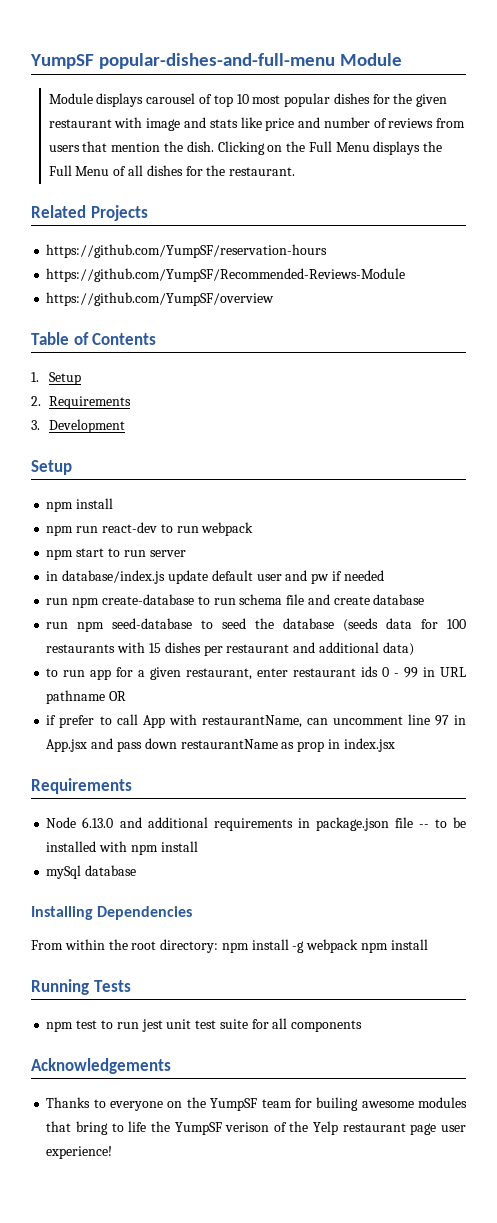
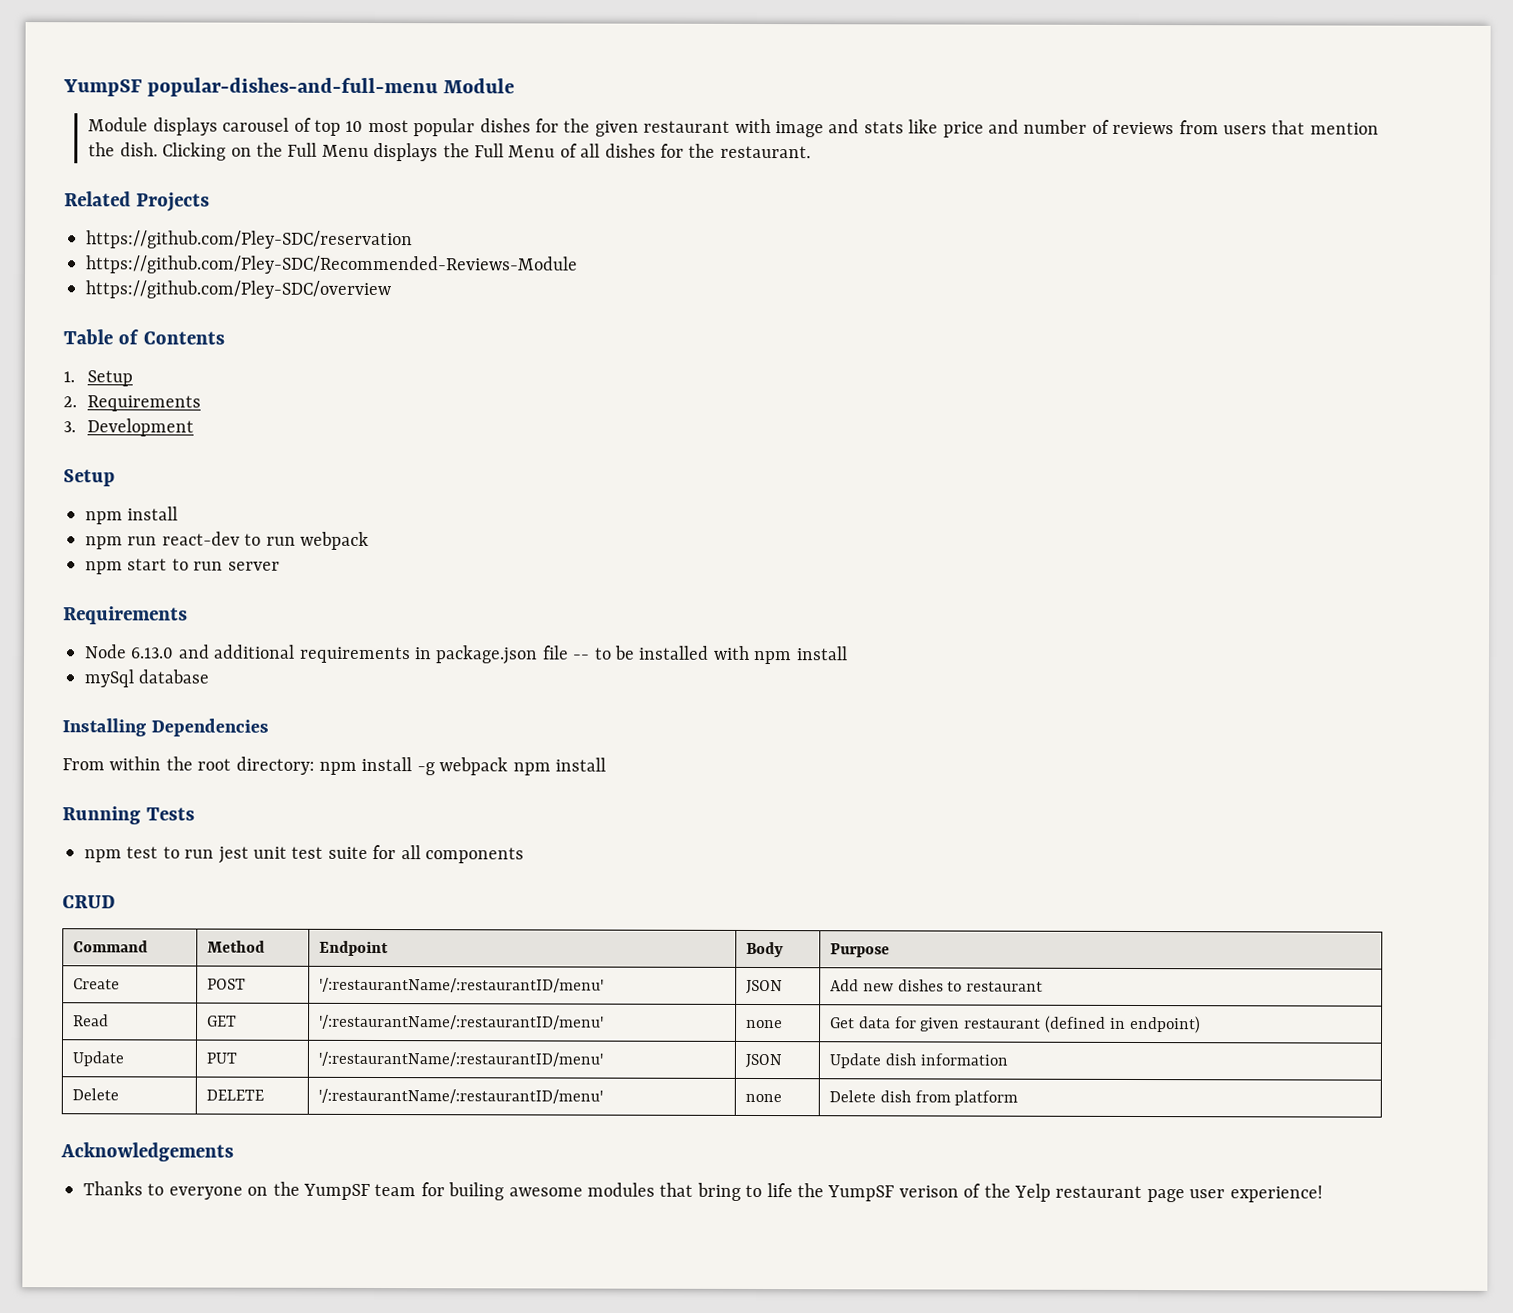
- https://github.com/YumpSF/reservation-hours
- https://github.com/YumpSF/Recommended-Reviews-Module
- https://github.com/YumpSF/overview
+ https://github.com/Pley-SDC/reservation
+ https://github.com/Pley-SDC/Recommended-Reviews-Module
+ https://github.com/Pley-SDC/overview
- in database/index.js update default user and pw if needed
- run npm create-database to run schema file and create database
- run npm seed-database to seed the database (seeds data for 100 restaurants with 15 dishes per restaurant and additional data)
- to run app for a given restaurant, enter restaurant ids 0 - 99 in URL pathname OR
- if prefer to call App with restaurantName, can uncomment line 97 in App.jsx and pass down restaurantName as prop in index.jsx
+ CRUD
+ Command | Method | Endpoint | Body | Purpose
+ Create | POST | '/:restaurantName/:restaurantID/menu' | JSON | Add new dishes to restaurant
+ Read | GET | '/:restaurantName/:restaurantID/menu' | none | Get data for given restaurant (defined in endpoint)
+ Update | PUT | '/:restaurantName/:restaurantID/menu' | JSON | Update dish information
+ Delete | DELETE | '/:restaurantName/:restaurantID/menu' | none | Delete dish from platform

